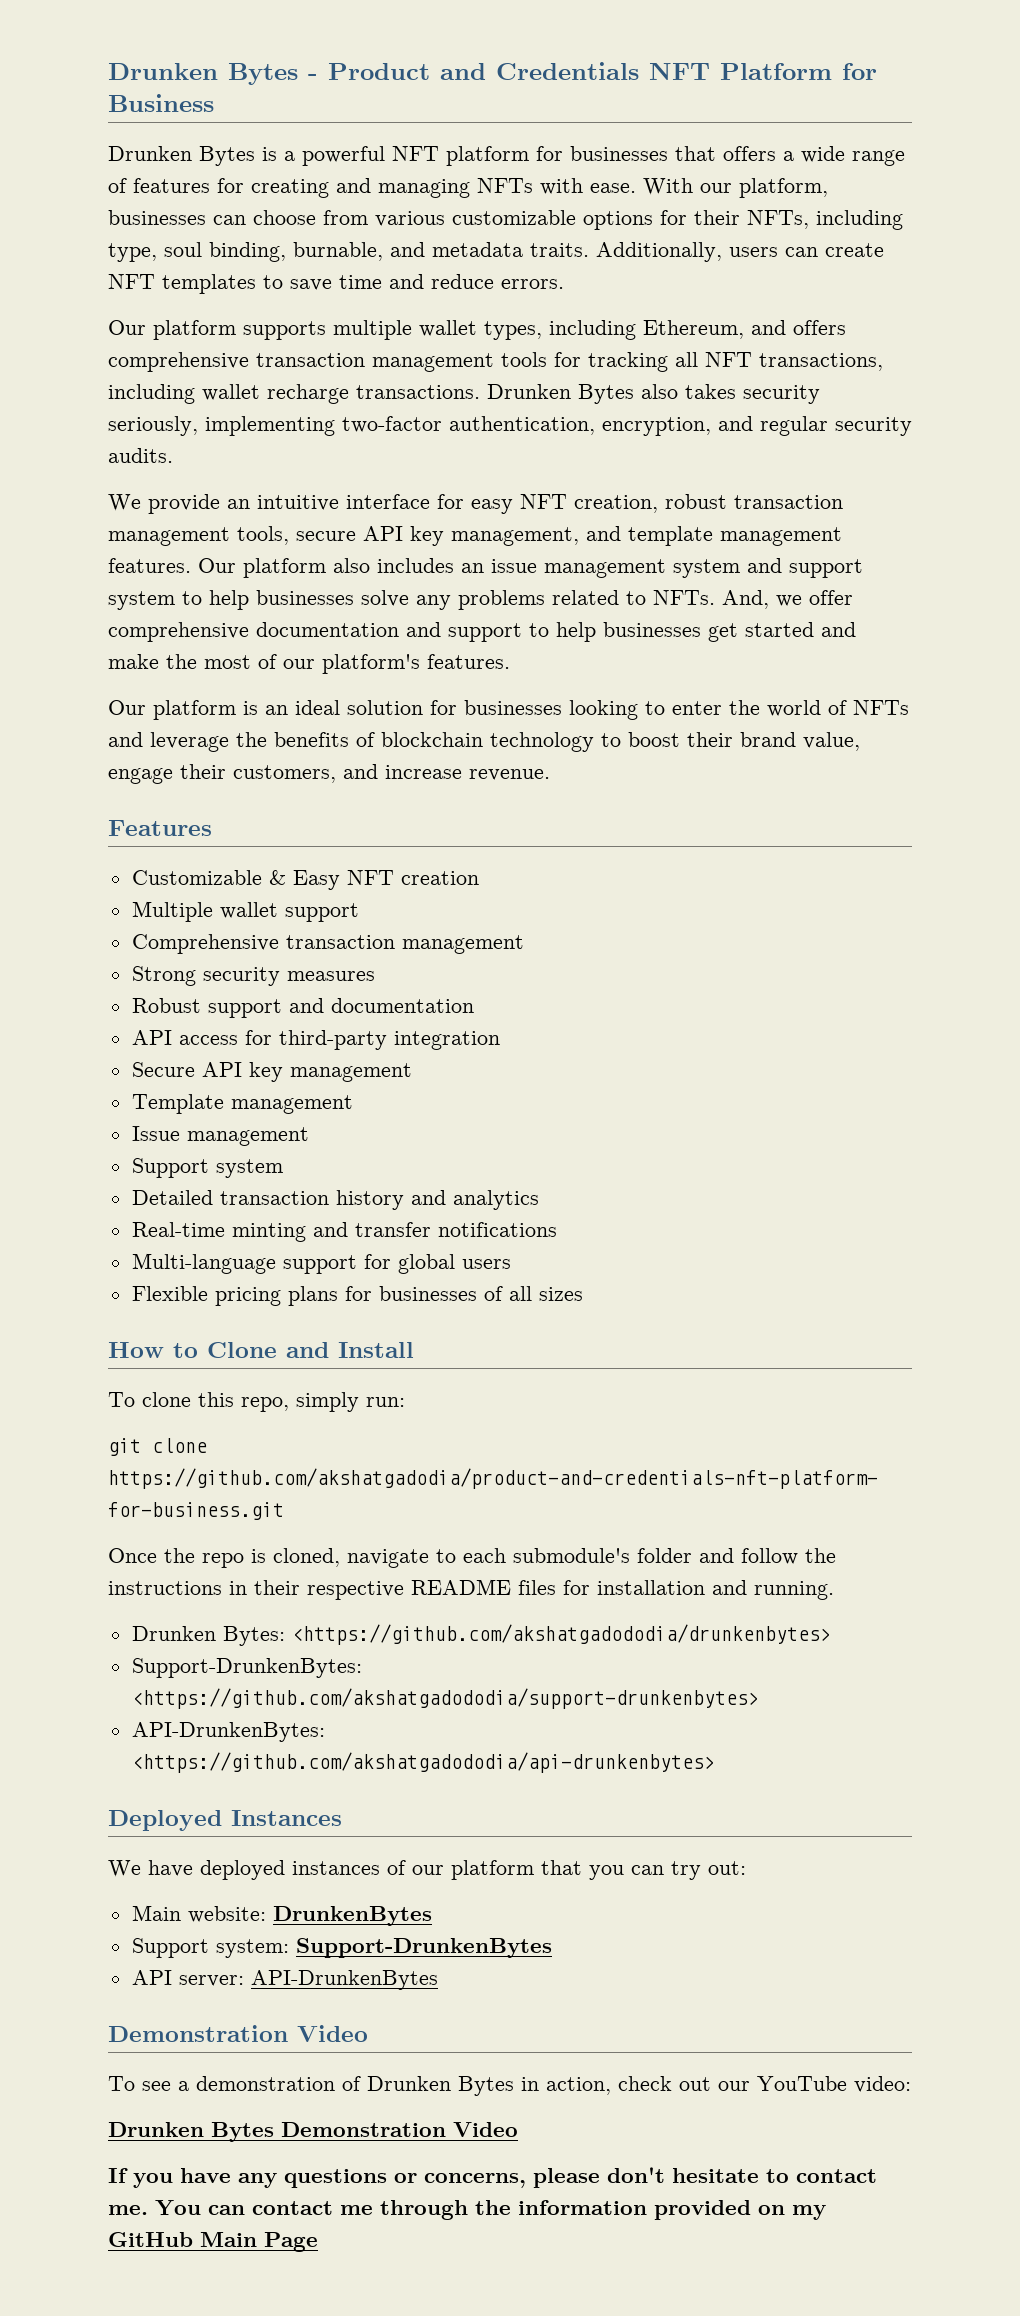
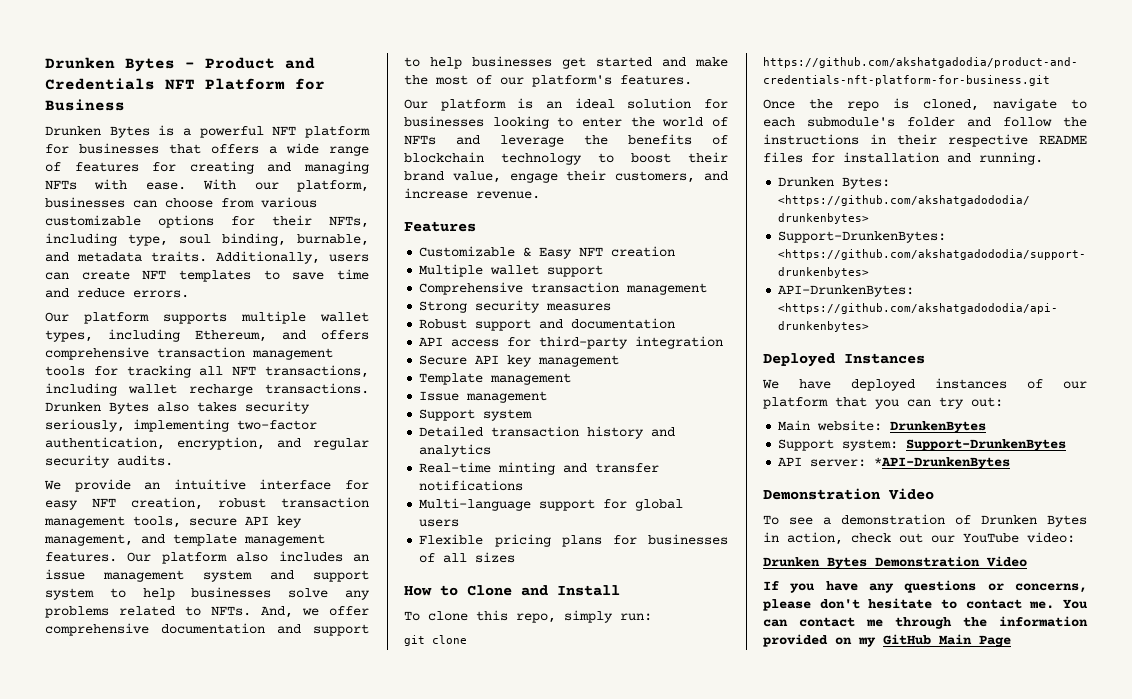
- API server: API-DrunkenBytes
+ API server: *API-DrunkenBytes

